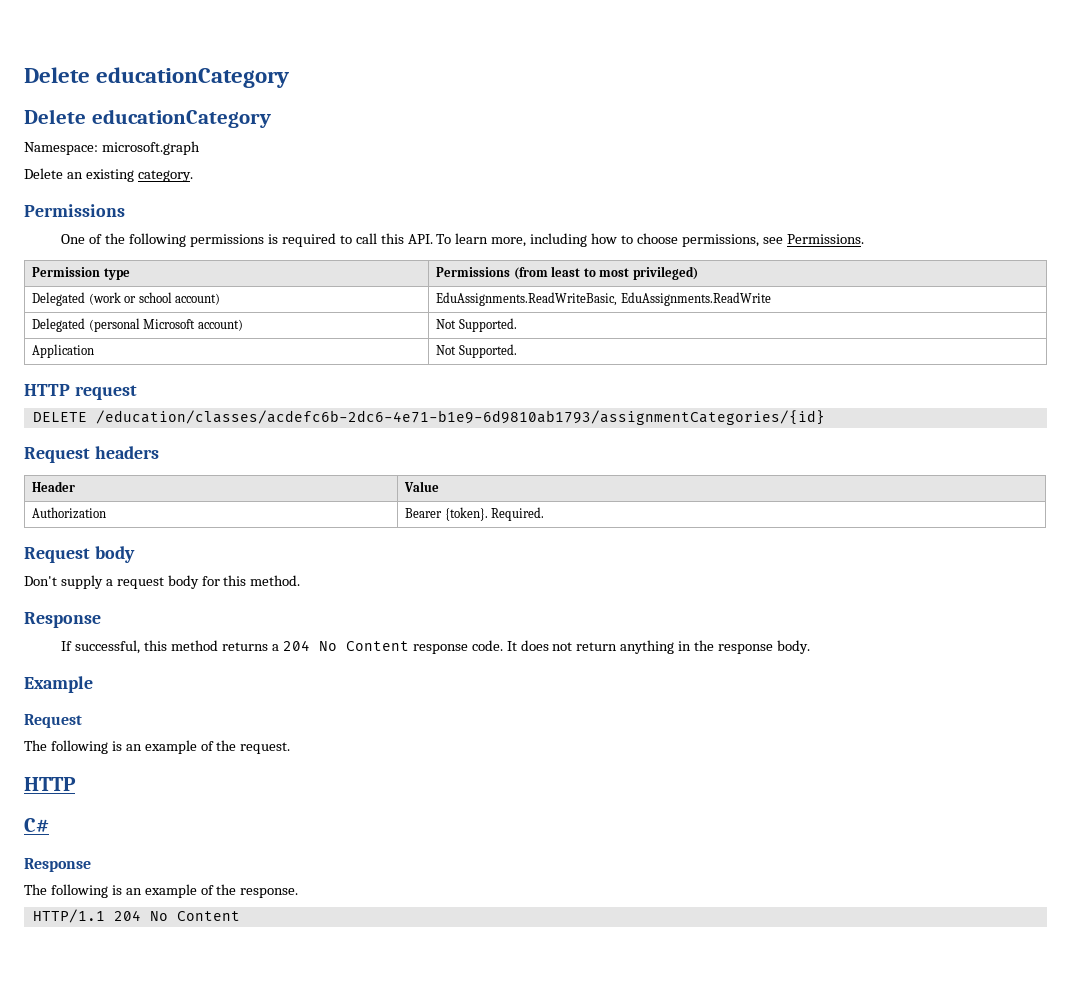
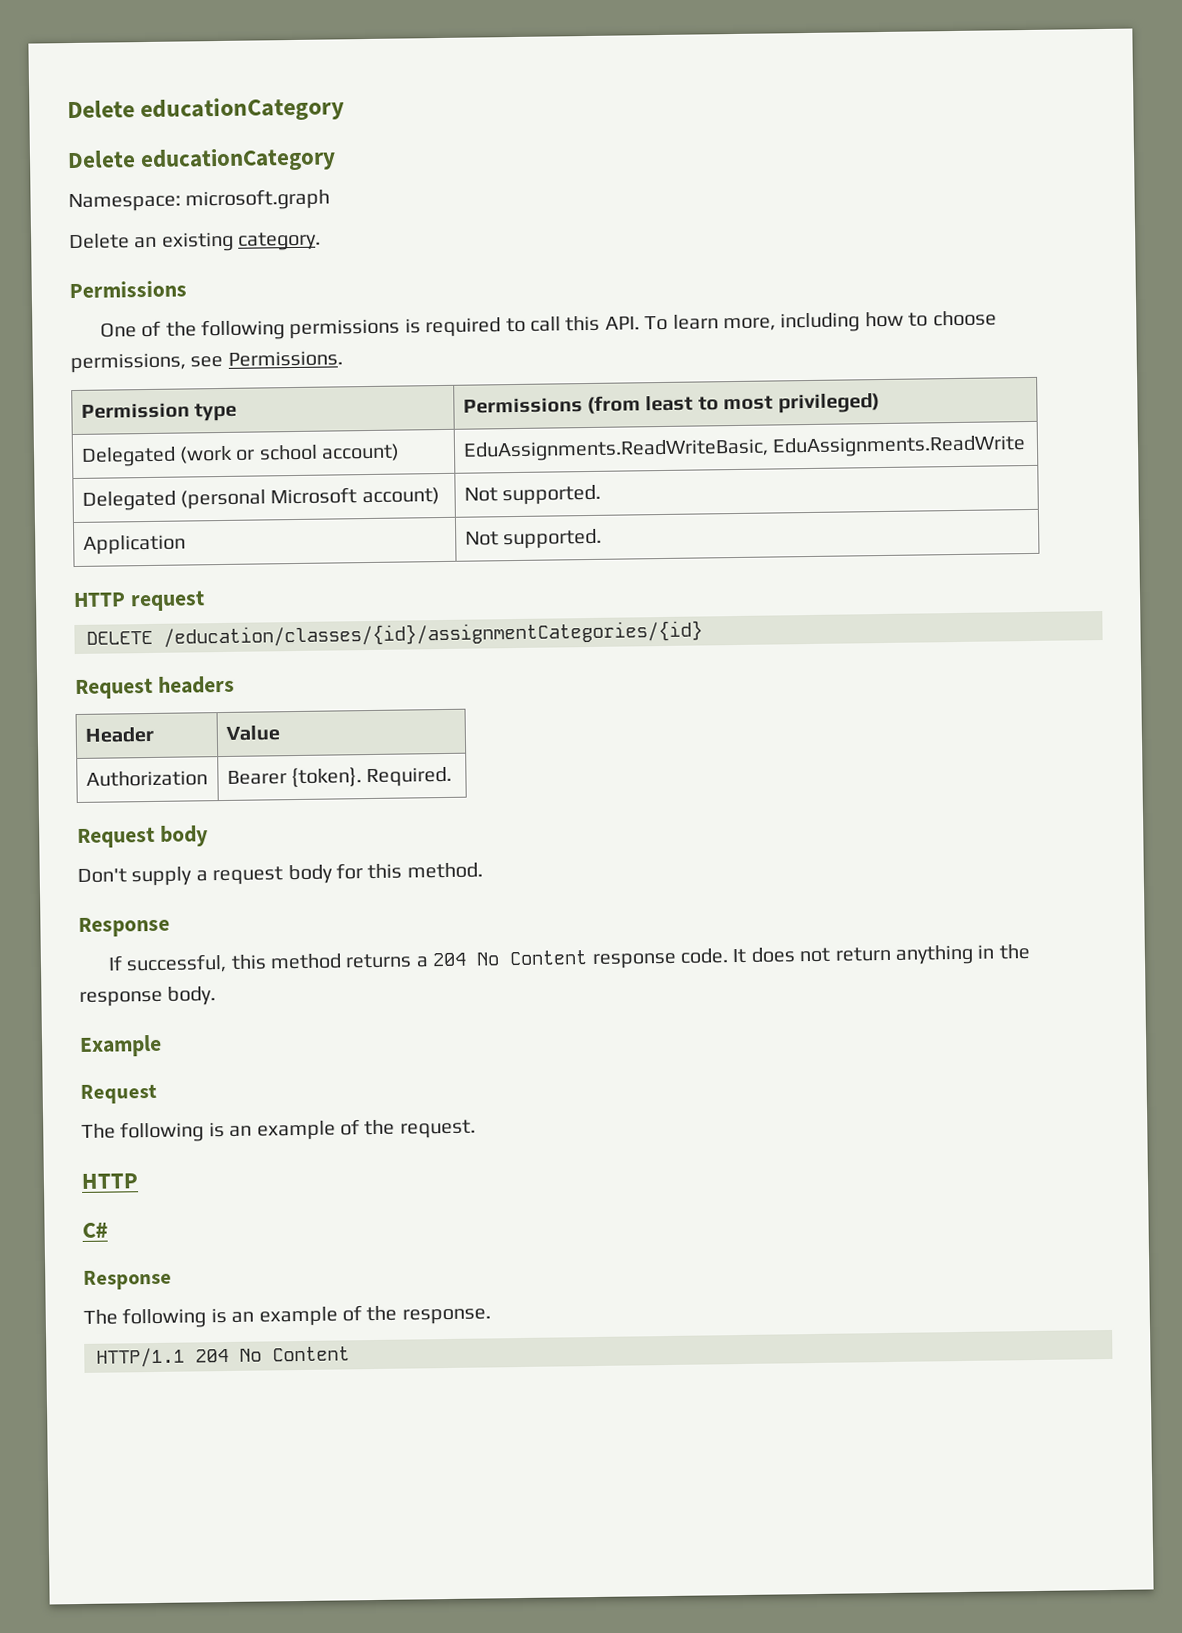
- Delegated (personal Microsoft account) | Not Supported.
+ Delegated (personal Microsoft account) | Not supported.
- Application | Not Supported.
+ Application | Not supported.
- DELETE /education/classes/acdefc6b-2dc6-4e71-b1e9-6d9810ab1793/assignmentCategories/{id}
+ DELETE /education/classes/{id}/assignmentCategories/{id}

